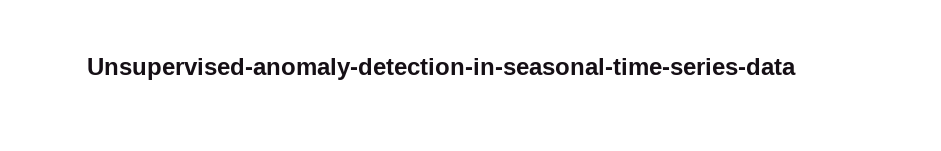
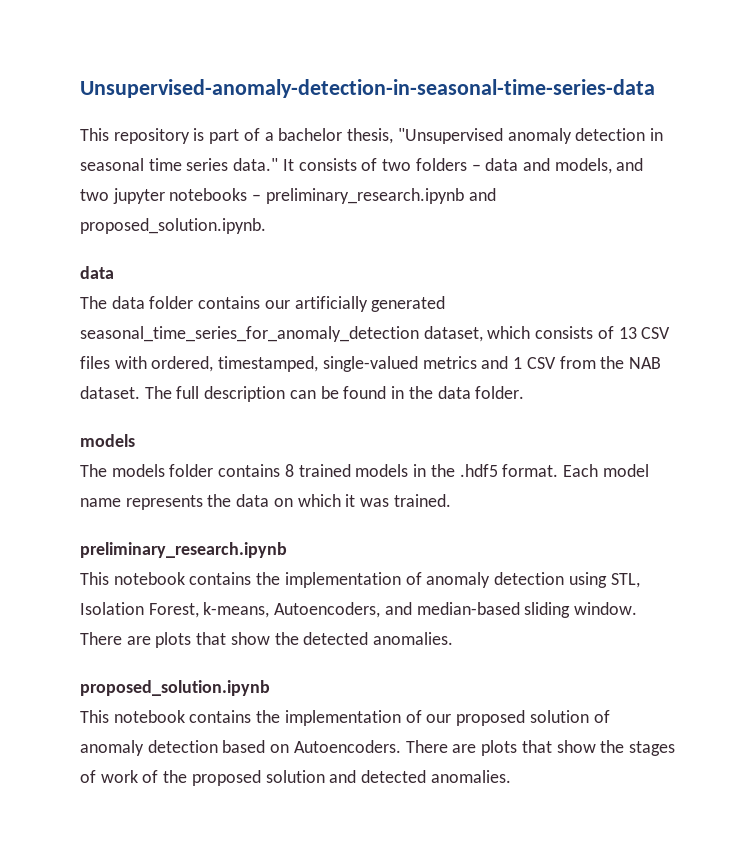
+ This repository is part of a bachelor thesis, "Unsupervised anomaly detection in seasonal time series data." It consists of two folders – data and models, and two jupyter notebooks – preliminary_research.ipynb and proposed_solution.ipynb.
+ data
+ The data folder contains our artificially generated seasonal_time_series_for_anomaly_detection dataset, which consists of 13 CSV files with ordered, timestamped, single-valued metrics and 1 CSV from the NAB dataset. The full description can be found in the data folder.
+ models
+ The models folder contains 8 trained models in the .hdf5 format. Each model name represents the data on which it was trained.
+ preliminary_research.ipynb
+ This notebook contains the implementation of anomaly detection using STL, Isolation Forest, k-means, Autoencoders, and median-based sliding window. There are plots that show the detected anomalies.
+ proposed_solution.ipynb
+ This notebook contains the implementation of our proposed solution of anomaly detection based on Autoencoders. There are plots that show the stages of work of the proposed solution and detected anomalies.

